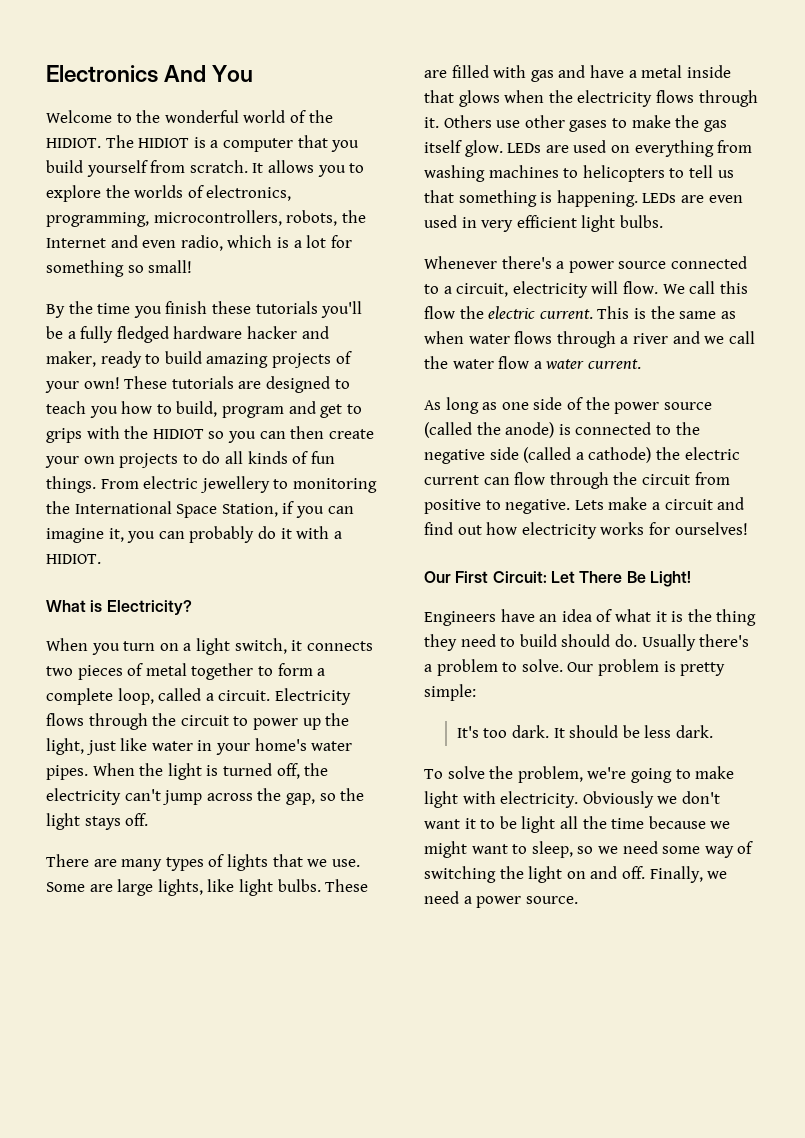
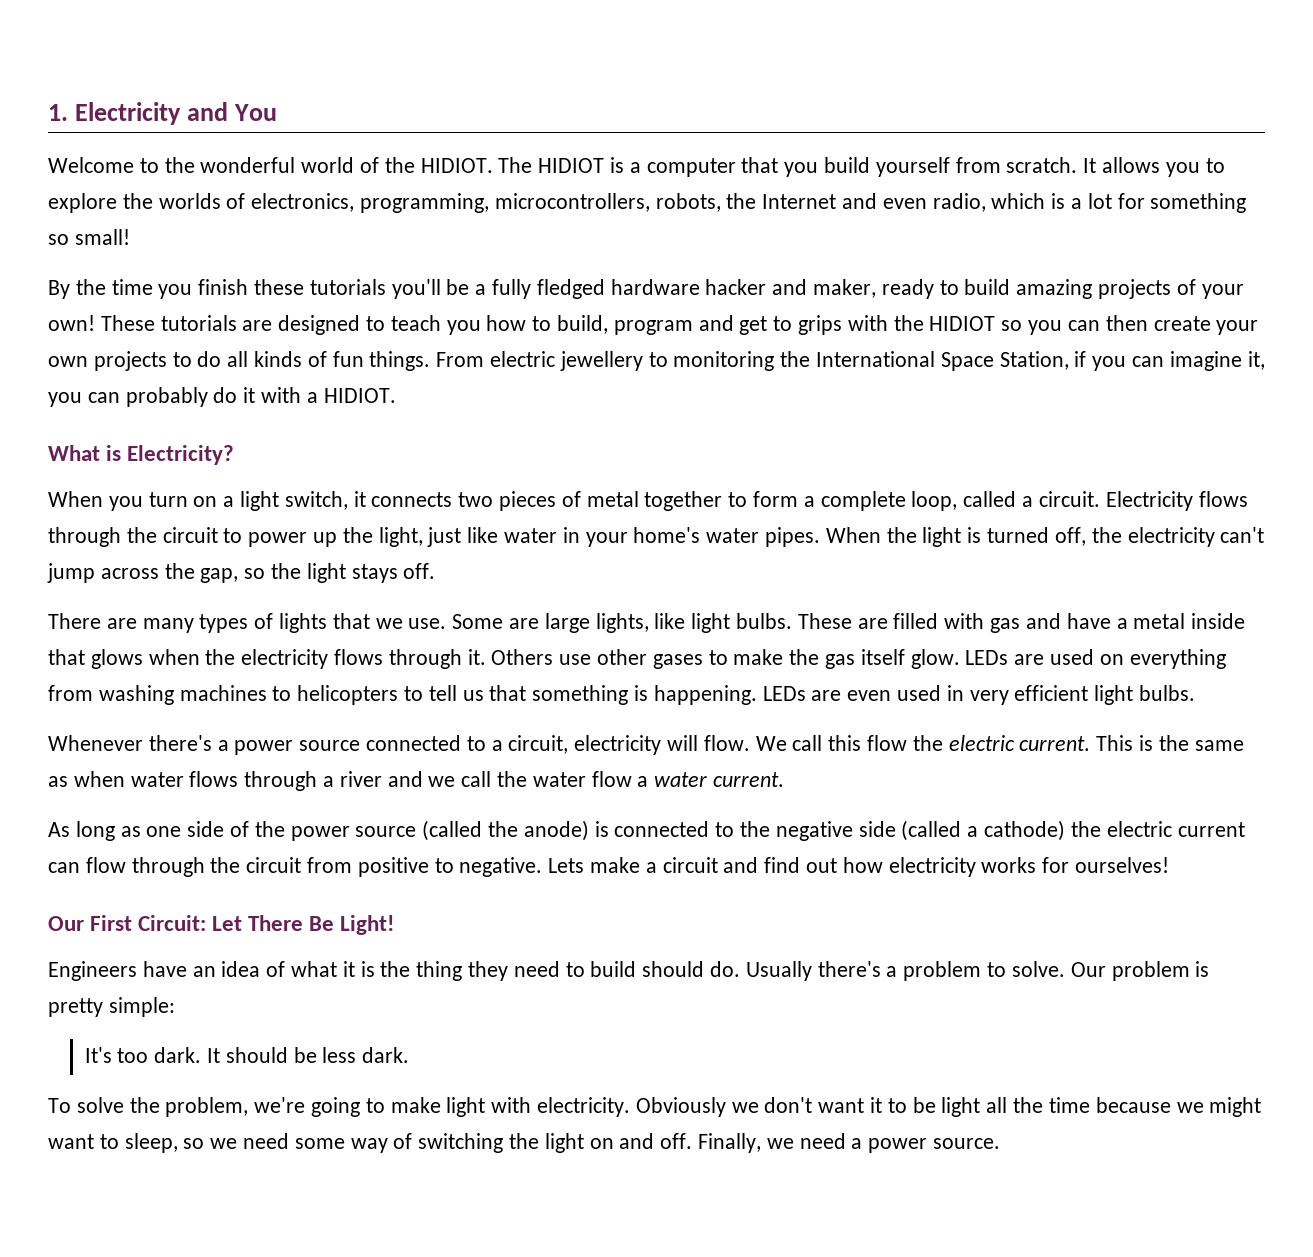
- Electronics And You
+ 1. Electricity and You

